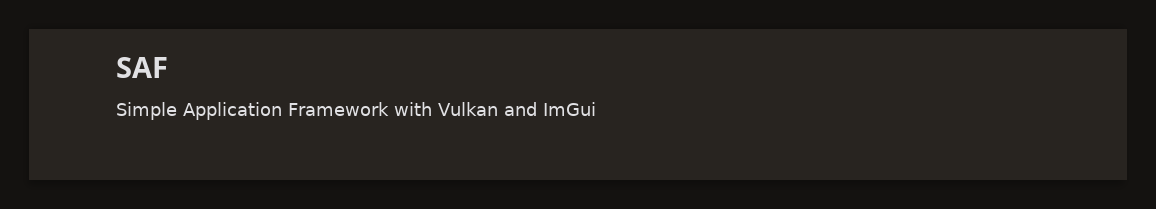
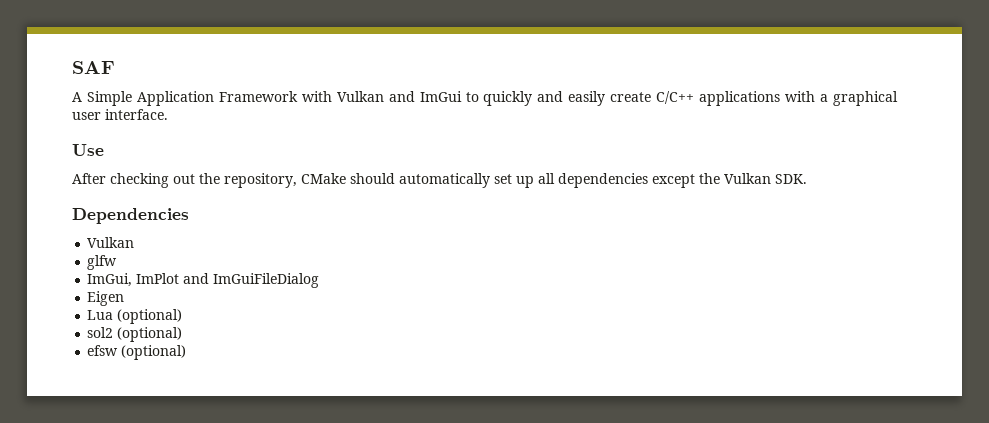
- Simple Application Framework with Vulkan and ImGui
+ A Simple Application Framework with Vulkan and ImGui to quickly and easily create C/C++ applications with a graphical user interface.
+ Use
+ After checking out the repository, CMake should automatically set up all dependencies except the Vulkan SDK.
+ Dependencies
+ Vulkan
+ glfw
+ ImGui, ImPlot and ImGuiFileDialog
+ Eigen
+ Lua (optional)
+ sol2 (optional)
+ efsw (optional)

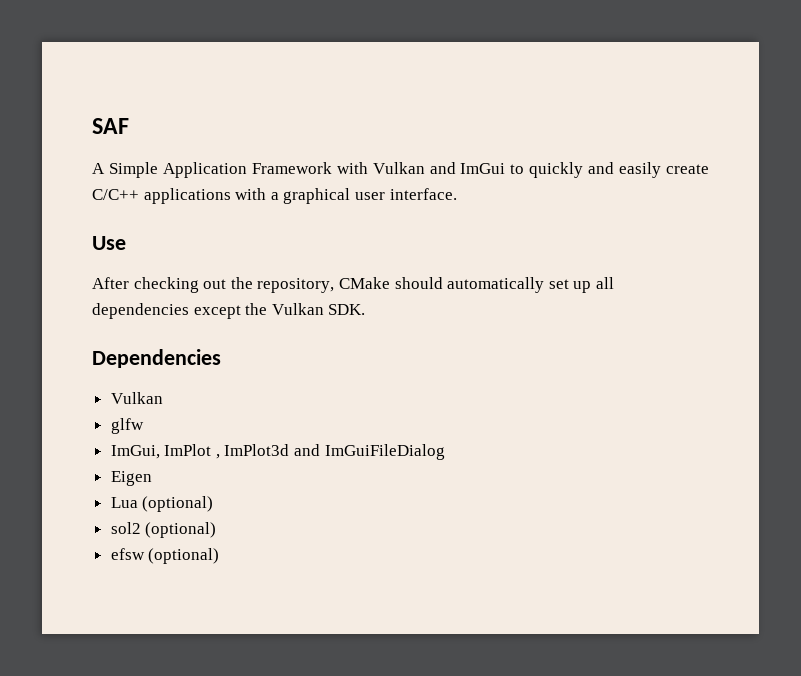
- ImGui, ImPlot and ImGuiFileDialog
+ ImGui, ImPlot , ImPlot3d and ImGuiFileDialog

